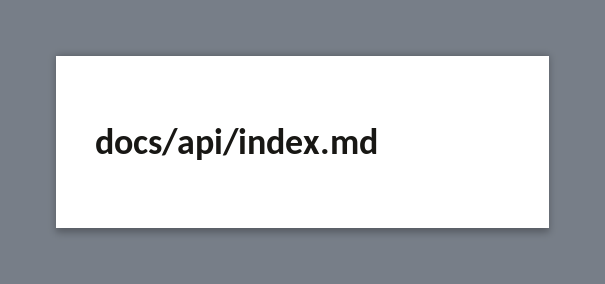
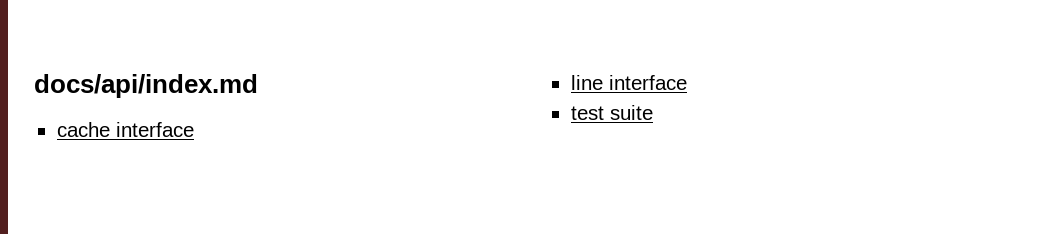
+ cache interface
+ line interface
+ test suite

